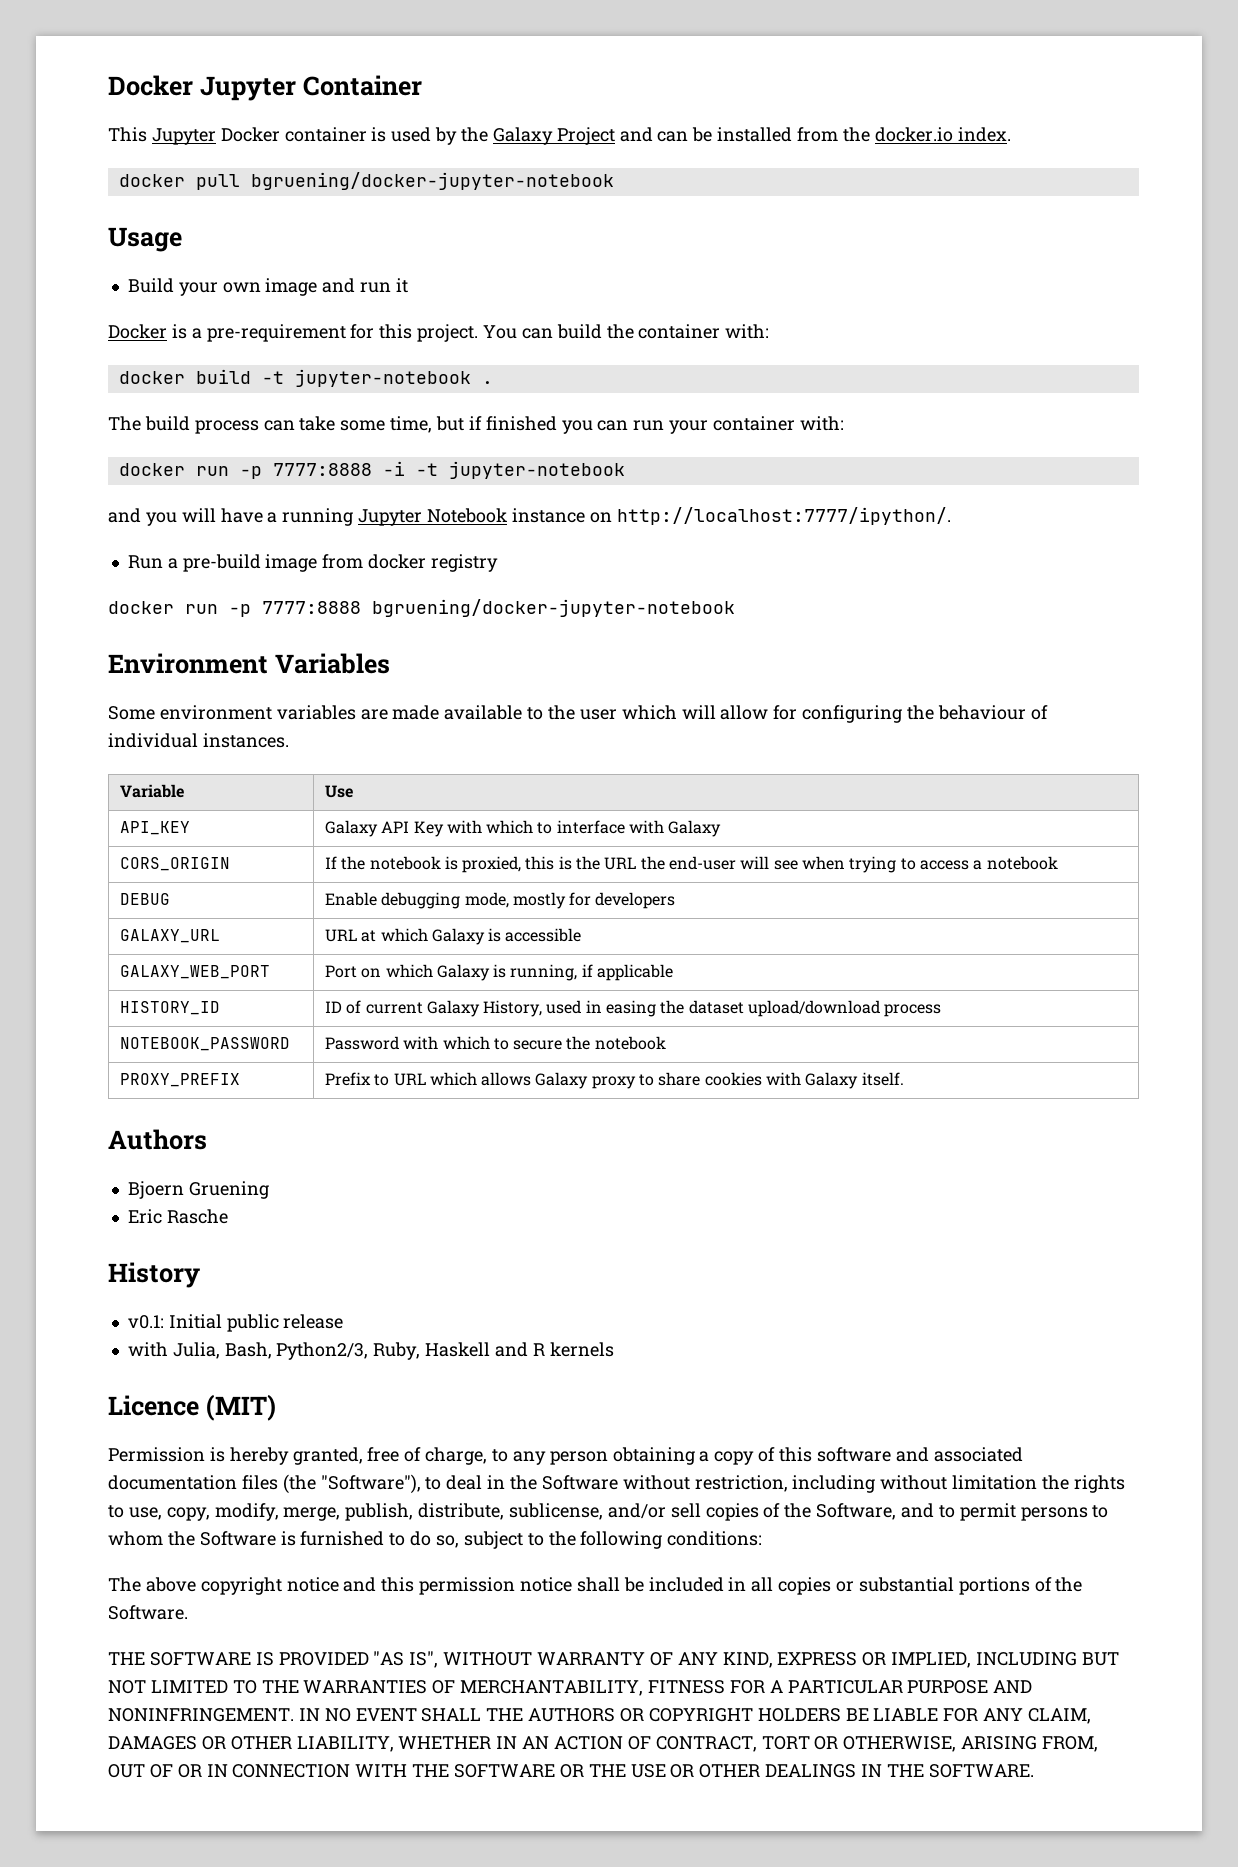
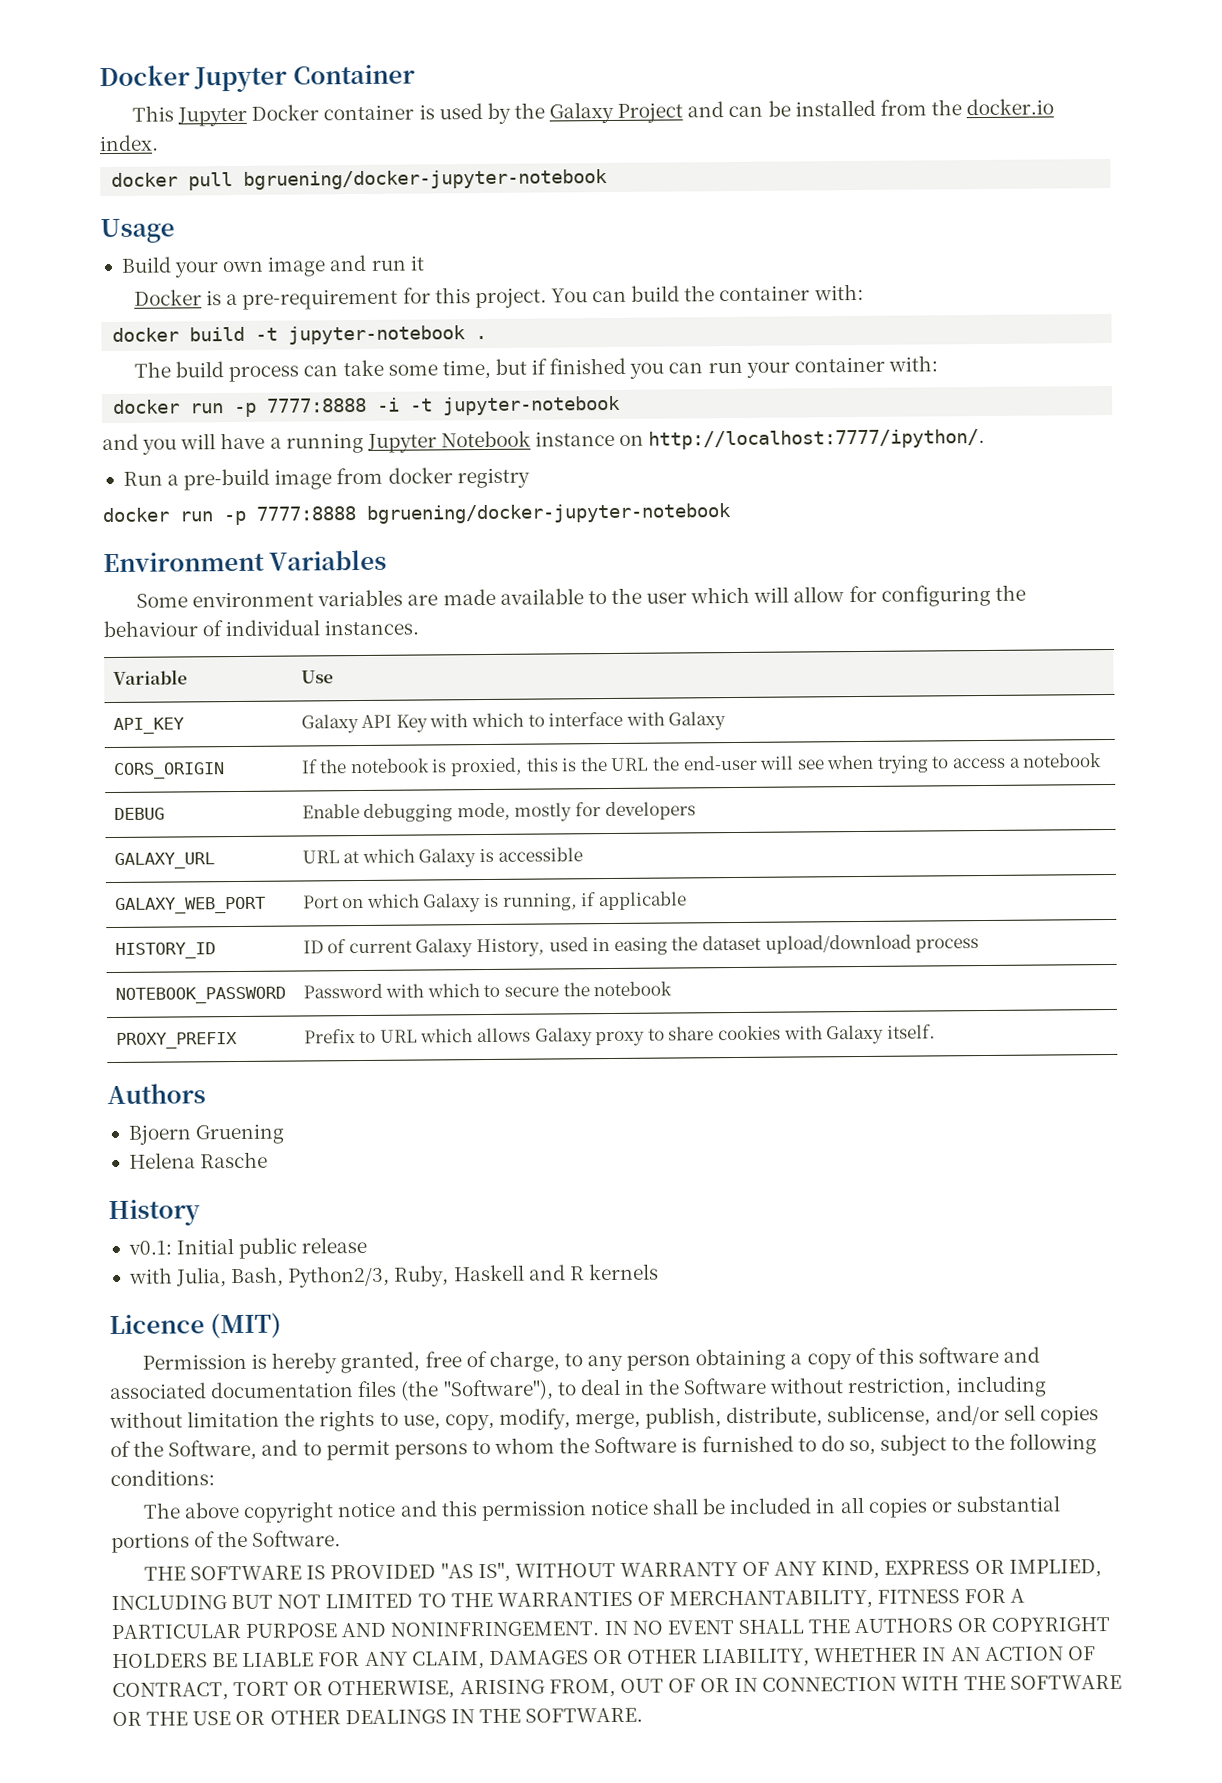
- Eric Rasche
+ Helena Rasche

